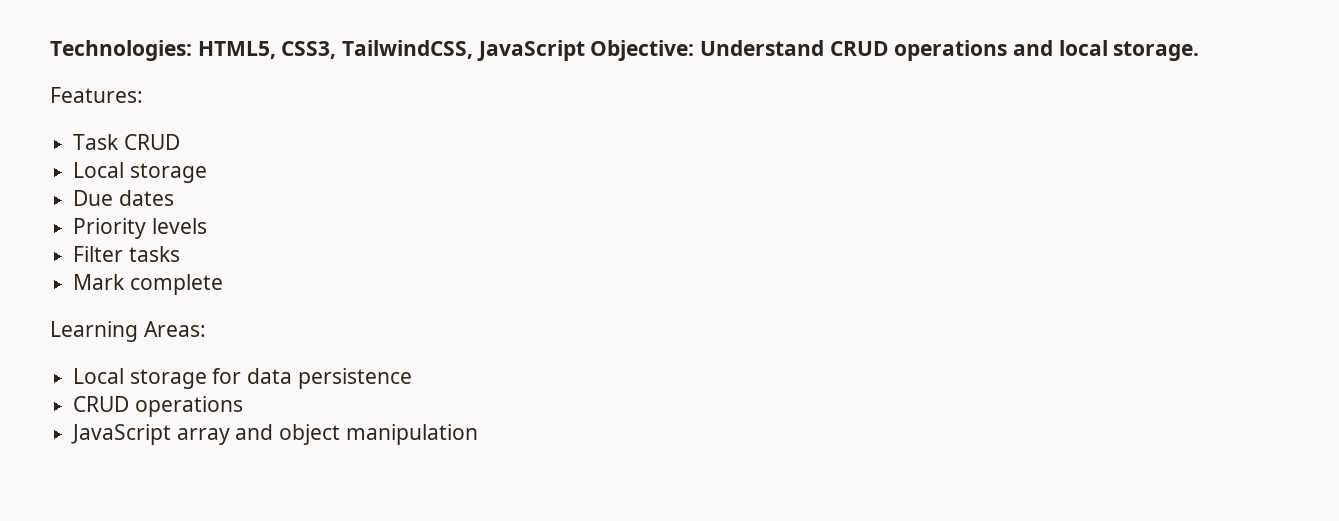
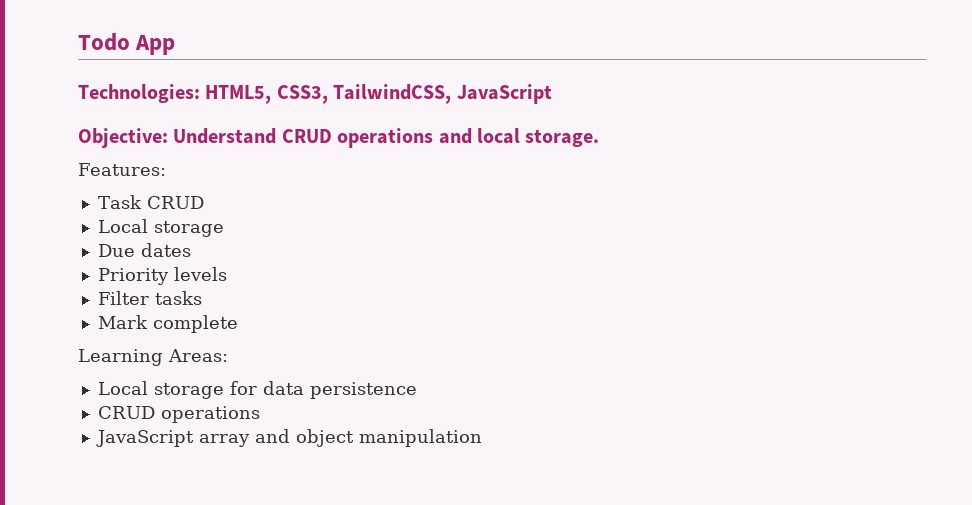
+ Todo App
- Technologies: HTML5, CSS3, TailwindCSS, JavaScript Objective: Understand CRUD operations and local storage.
+ Technologies: HTML5, CSS3, TailwindCSS, JavaScript
+ Objective: Understand CRUD operations and local storage.

